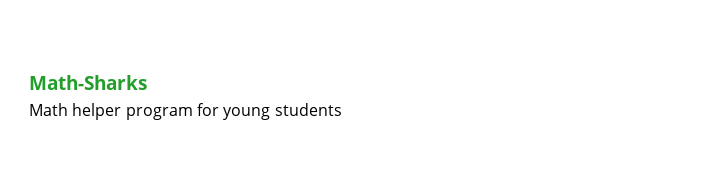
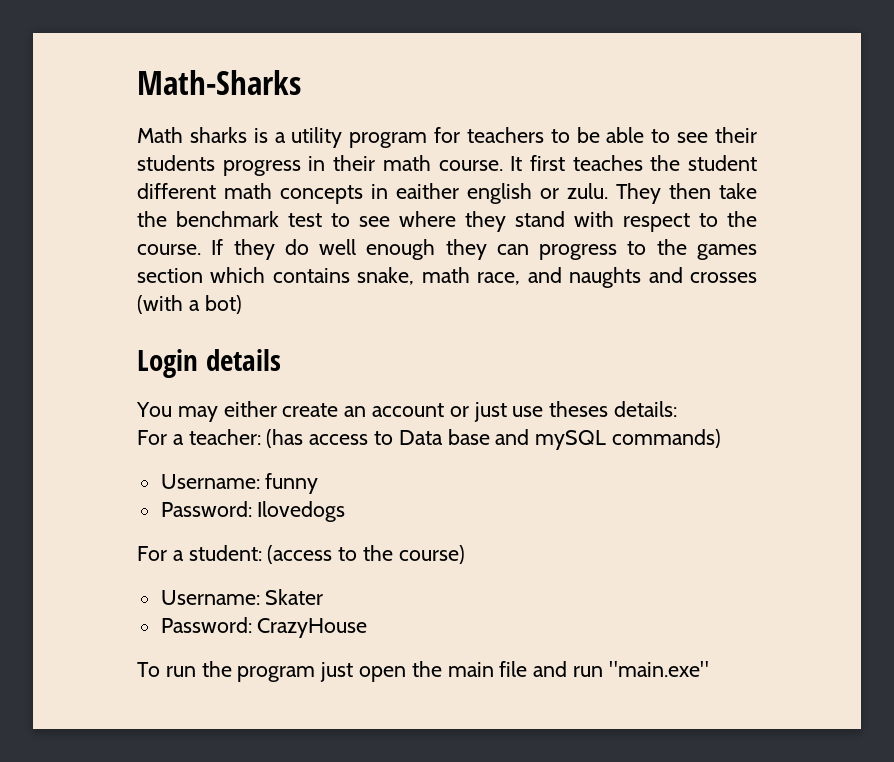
- Math helper program for young students
+ Math sharks is a utility program for teachers to be able to see their students progress in their math course. It first teaches the student different math concepts in eaither english or zulu. They then take the benchmark test to see where they stand with respect to the course. If they do well enough they can progress to the games section which contains snake, math race, and naughts and crosses (with a bot)
+ Login details
+ You may either create an account or just use theses details:
+ For a teacher: (has access to Data base and mySQL commands)
+ Username: funny
+ Password: Ilovedogs
+ For a student: (access to the course)
+ Username: Skater
+ Password: CrazyHouse
+ To run the program just open the main file and run "main.exe"

